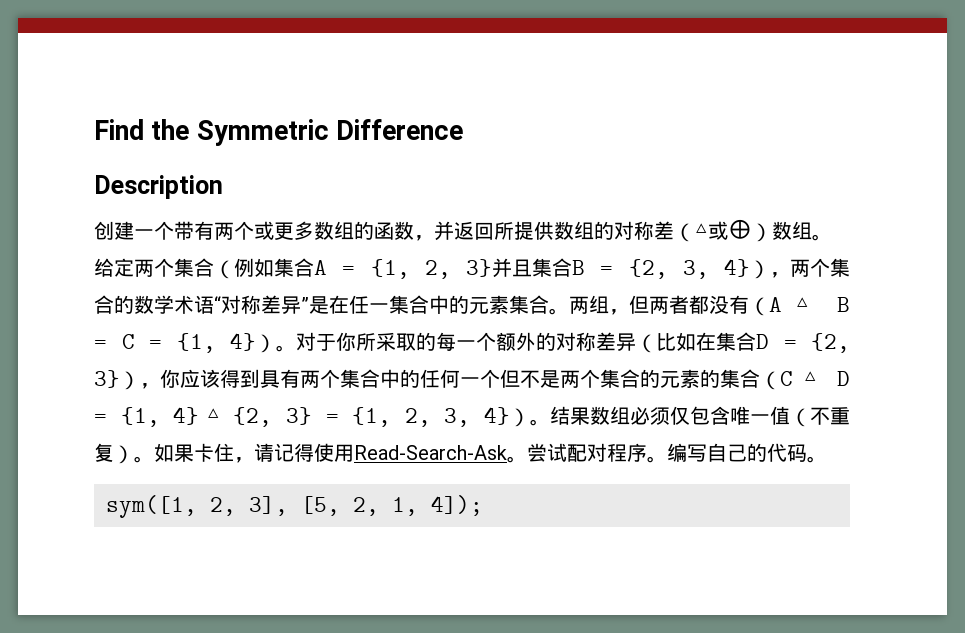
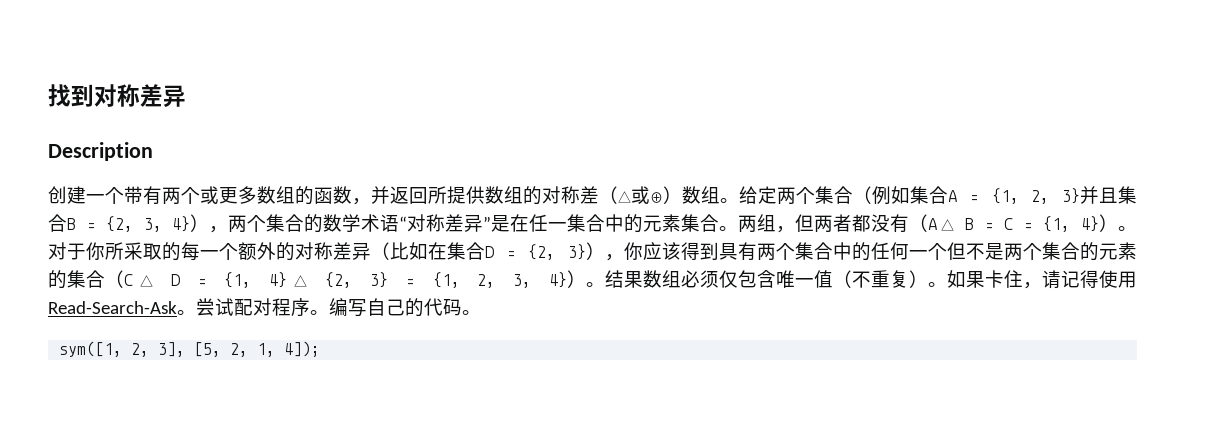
- Find the Symmetric Difference
+ 找到对称差异

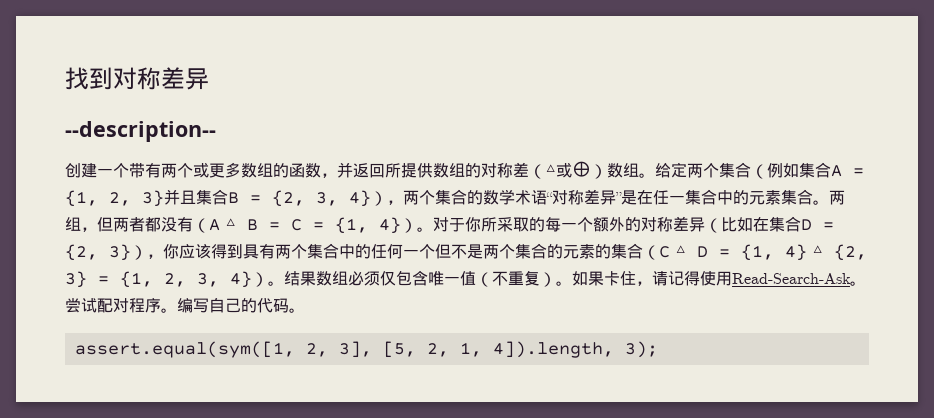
- Description
+ --description--
- sym([1, 2, 3], [5, 2, 1, 4]);
+ assert.equal(sym([1, 2, 3], [5, 2, 1, 4]).length, 3);

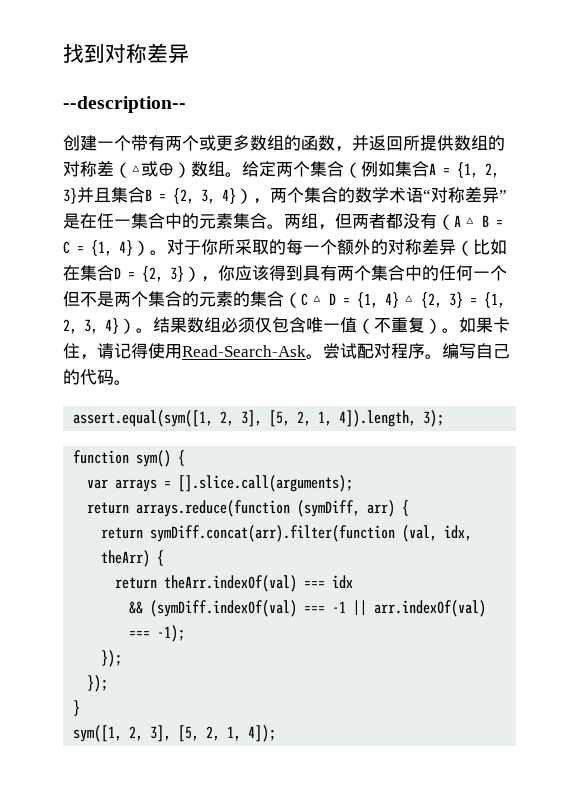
+ function sym() {
+ var arrays = [].slice.call(arguments);
+ return arrays.reduce(function (symDiff, arr) {
+ return symDiff.concat(arr).filter(function (val, idx, theArr) {
+ return theArr.indexOf(val) === idx
+ && (symDiff.indexOf(val) === -1 || arr.indexOf(val) === -1);
+ });
+ });
+ }
+ sym([1, 2, 3], [5, 2, 1, 4]);

